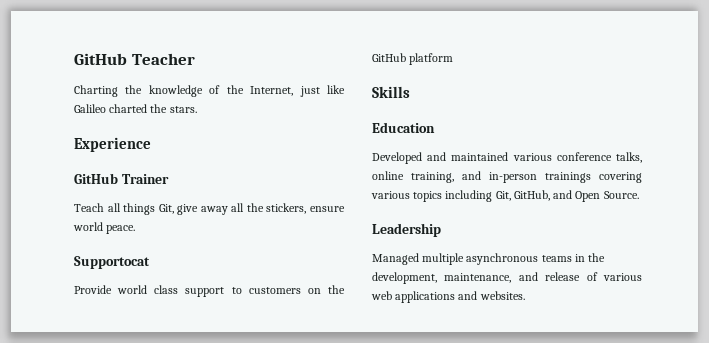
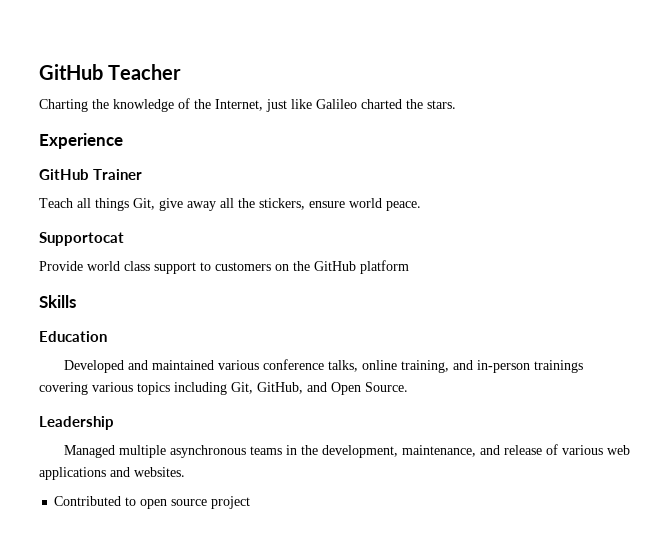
+ Contributed to open source project

